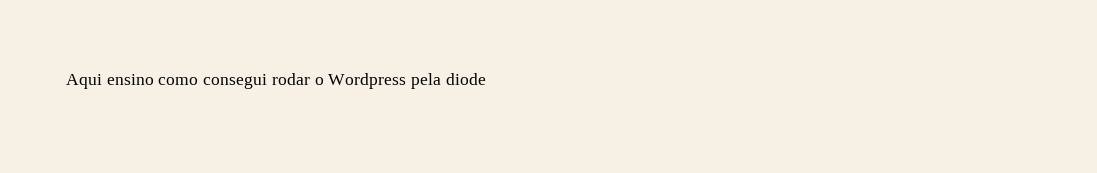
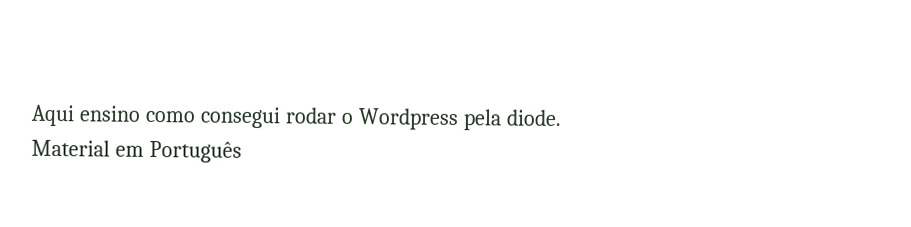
- Aqui ensino como consegui rodar o Wordpress pela diode
+ Aqui ensino como consegui rodar o Wordpress pela diode.
+ Material em Português

